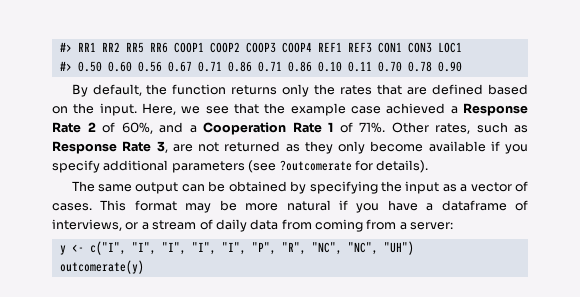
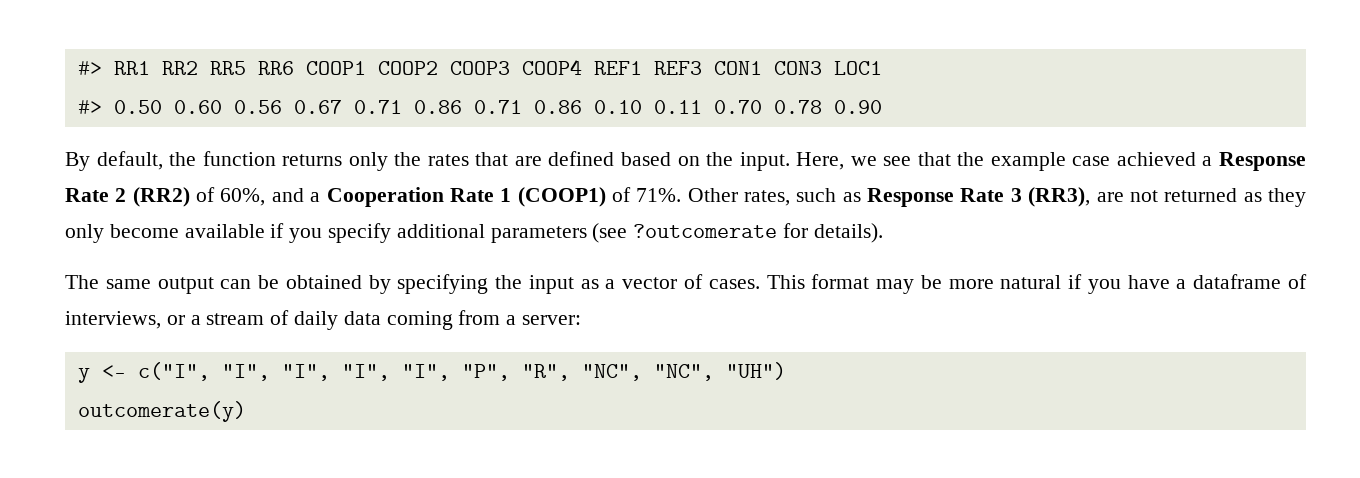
- Here, we see that the example case achieved a Response Rate 2 of 60%, and a Cooperation Rate 1 of 71%.
+ Here, we see that the example case achieved a Response Rate 2 (RR2) of 60%, and a Cooperation Rate 1 (COOP1) of 71%.
- Other rates, such as Response Rate 3, are not returned as they only become available if you specify additional parameters (see ?outcomerate for details).
+ Other rates, such as Response Rate 3 (RR3), are not returned as they only become available if you specify additional parameters (see ?outcomerate for details).
- This format may be more natural if you have a dataframe of interviews, or a stream of daily data from coming from a server:
+ This format may be more natural if you have a dataframe of interviews, or a stream of daily data coming from a server:

